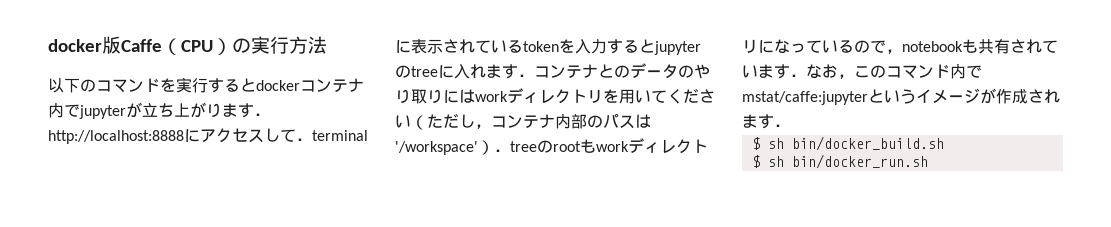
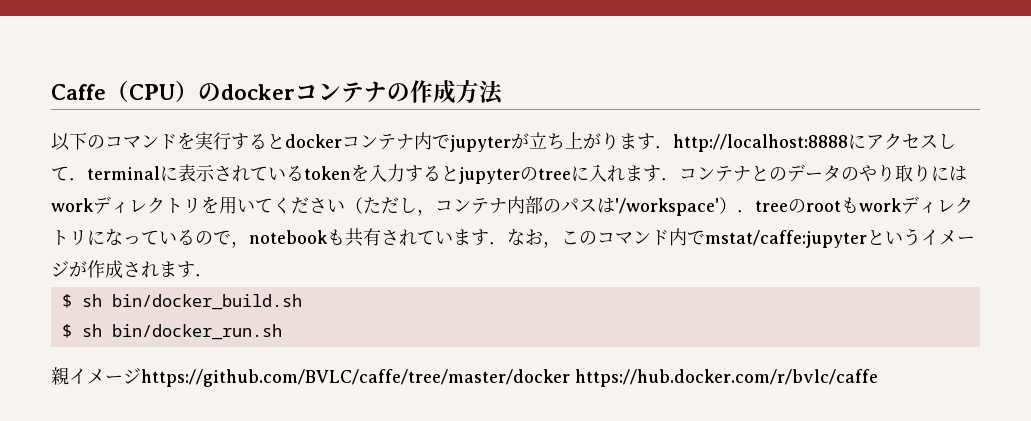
- docker版Caffe（CPU）の実行方法
+ Caffe（CPU）のdockerコンテナの作成方法
+ 親イメージhttps://github.com/BVLC/caffe/tree/master/docker https://hub.docker.com/r/bvlc/caffe

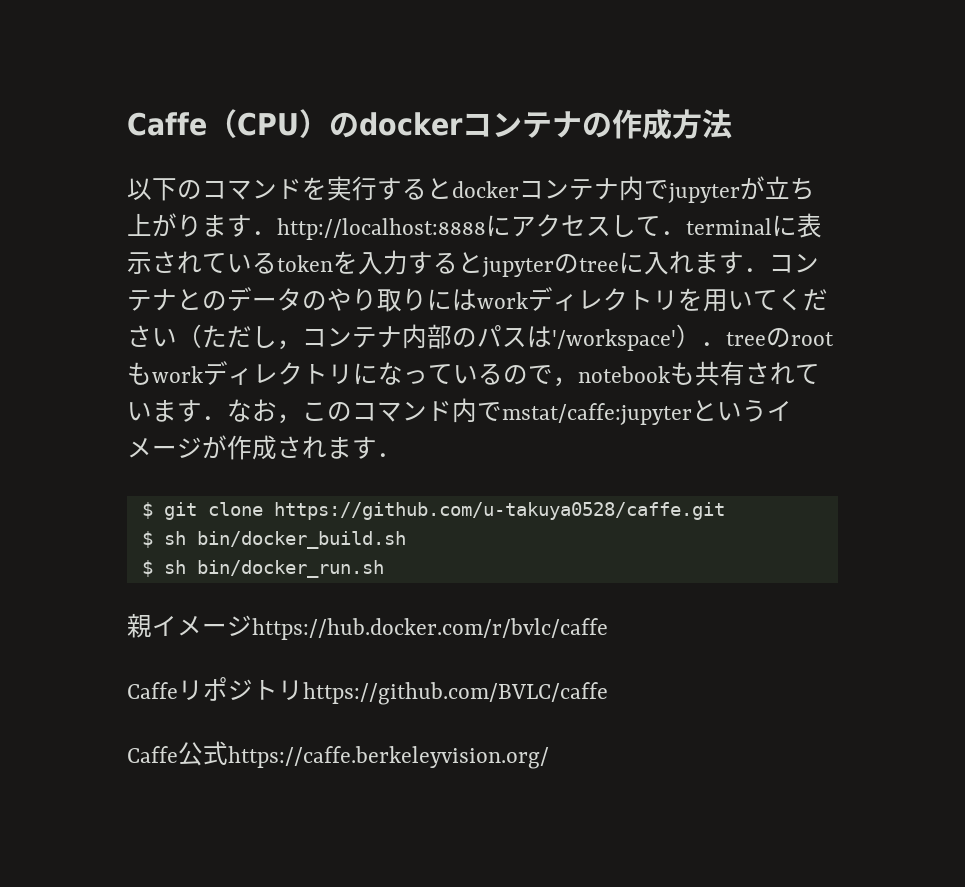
+ $ git clone https://github.com/u-takuya0528/caffe.git
- 親イメージhttps://github.com/BVLC/caffe/tree/master/docker https://hub.docker.com/r/bvlc/caffe
+ 親イメージhttps://hub.docker.com/r/bvlc/caffe
+ Caffeリポジトリhttps://github.com/BVLC/caffe
+ Caffe公式https://caffe.berkeleyvision.org/

